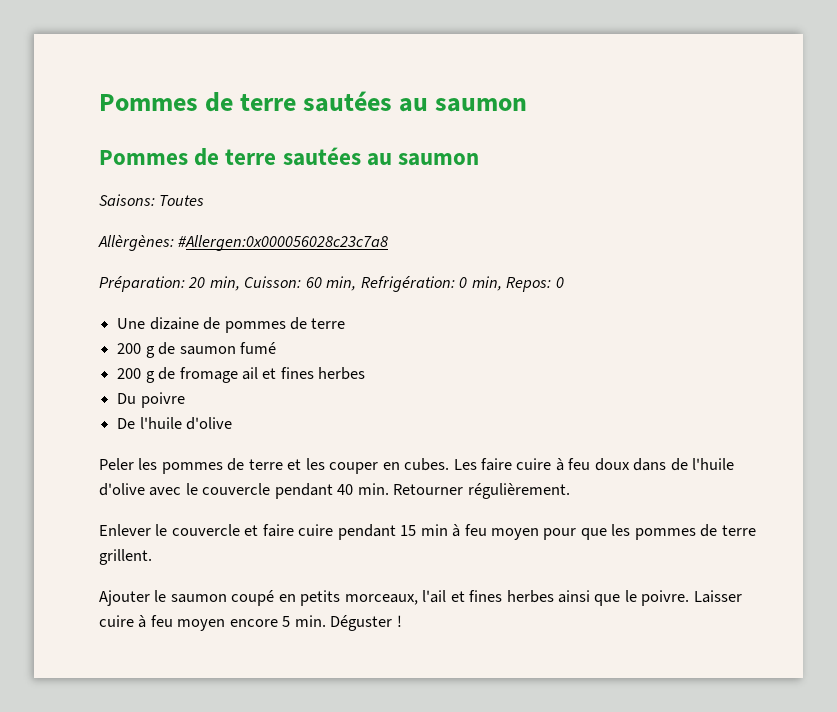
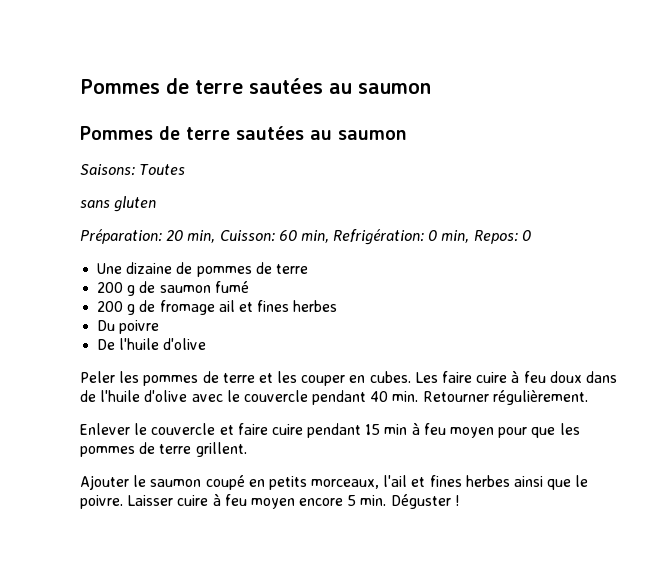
- Allèrgènes: #Allergen:0x000056028c23c7a8
+ sans gluten

